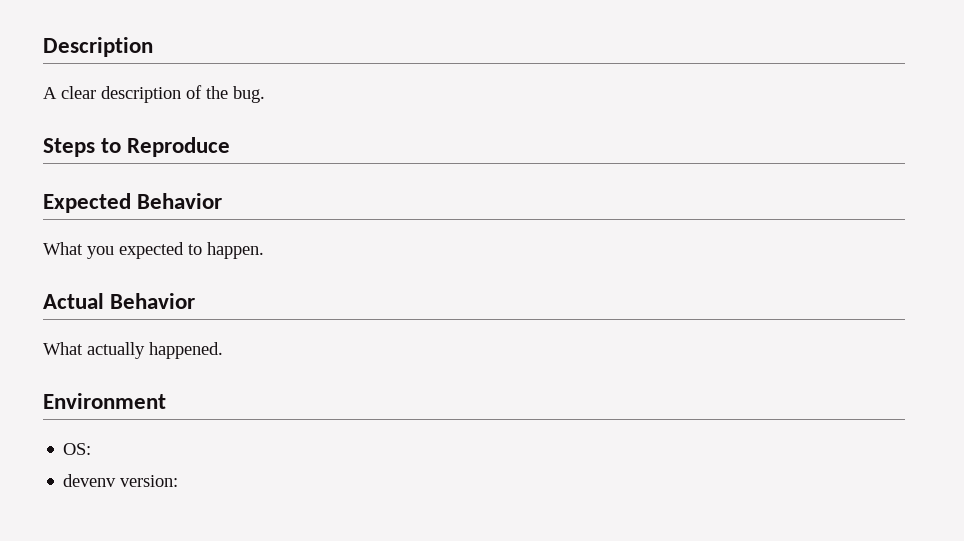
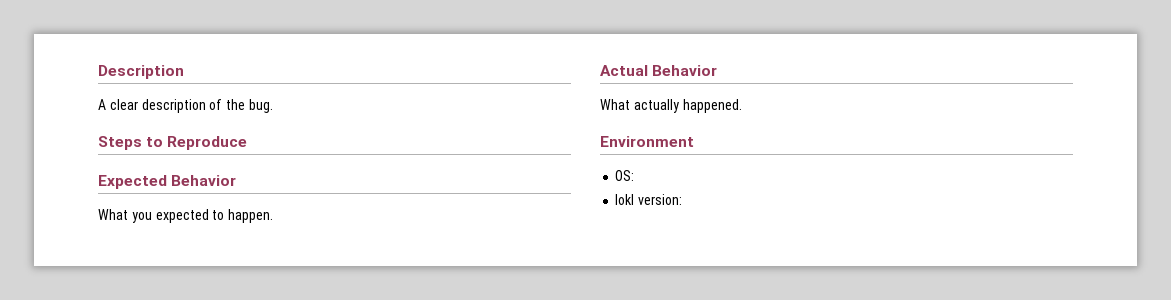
- devenv version:
+ lokl version:

